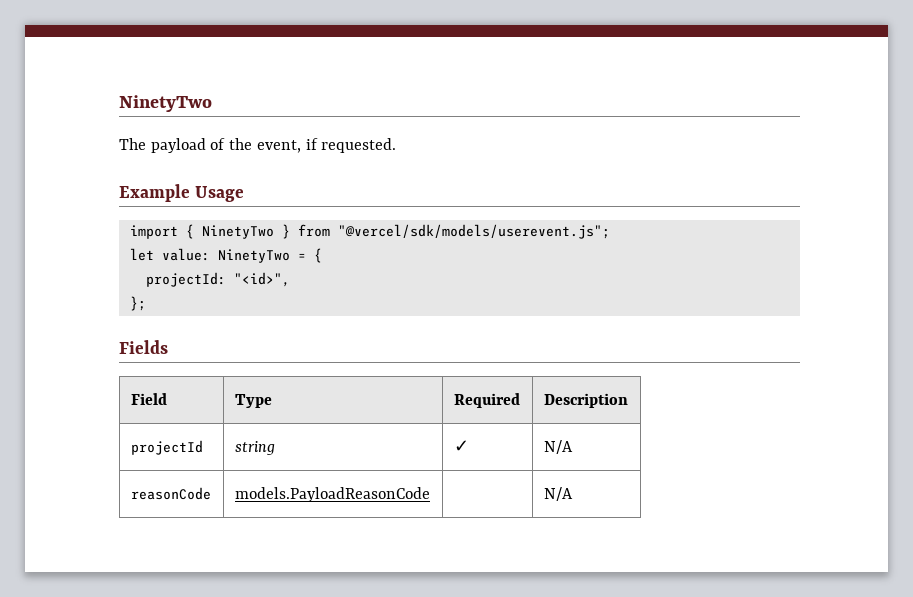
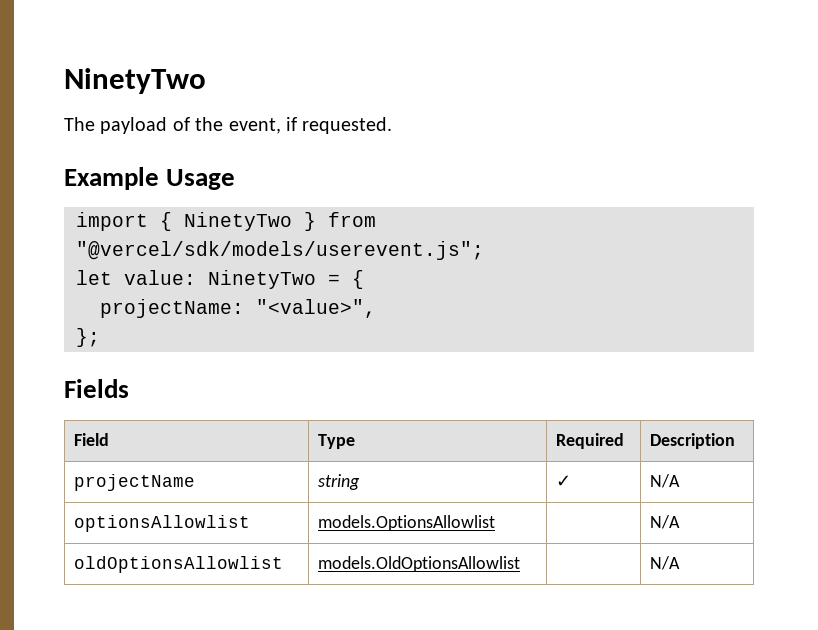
- projectId: "<id>",
+ projectName: "<value>",
- projectId | string | ✓ | N/A
+ projectName | string | ✓ | N/A
- reasonCode | models.PayloadReasonCode | | N/A
+ optionsAllowlist | models.OptionsAllowlist | | N/A
+ oldOptionsAllowlist | models.OldOptionsAllowlist | | N/A

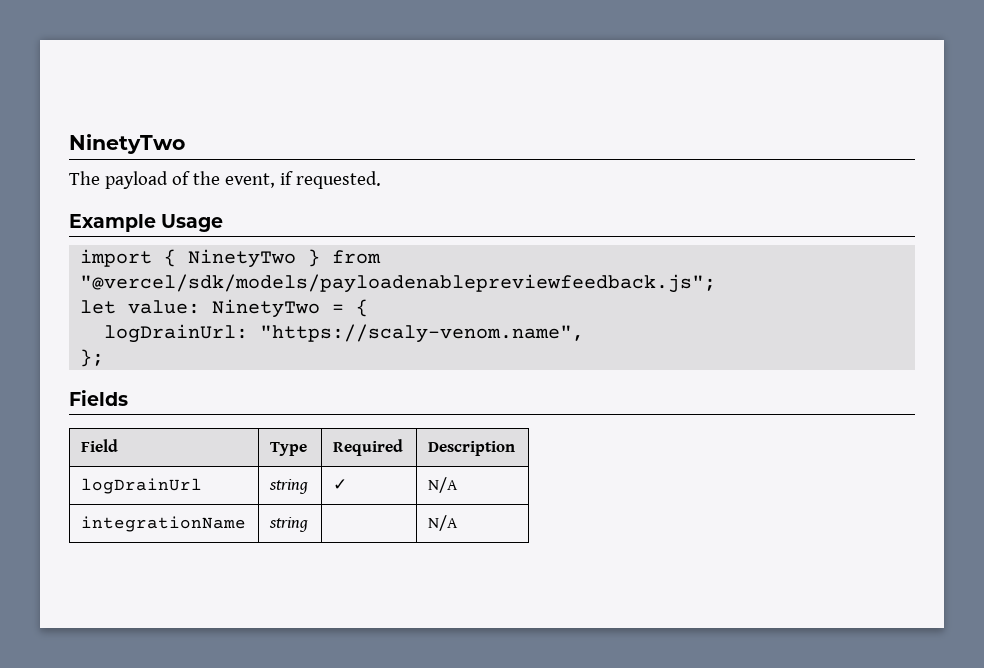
- import { NinetyTwo } from "@vercel/sdk/models/userevent.js";
+ import { NinetyTwo } from "@vercel/sdk/models/payloadenablepreviewfeedback.js";
- projectName: "<value>",
+ logDrainUrl: "https://scaly-venom.name",
- projectName | string | ✓ | N/A
+ logDrainUrl | string | ✓ | N/A
- optionsAllowlist | models.OptionsAllowlist | | N/A
- oldOptionsAllowlist | models.OldOptionsAllowlist | | N/A
+ integrationName | string | | N/A

